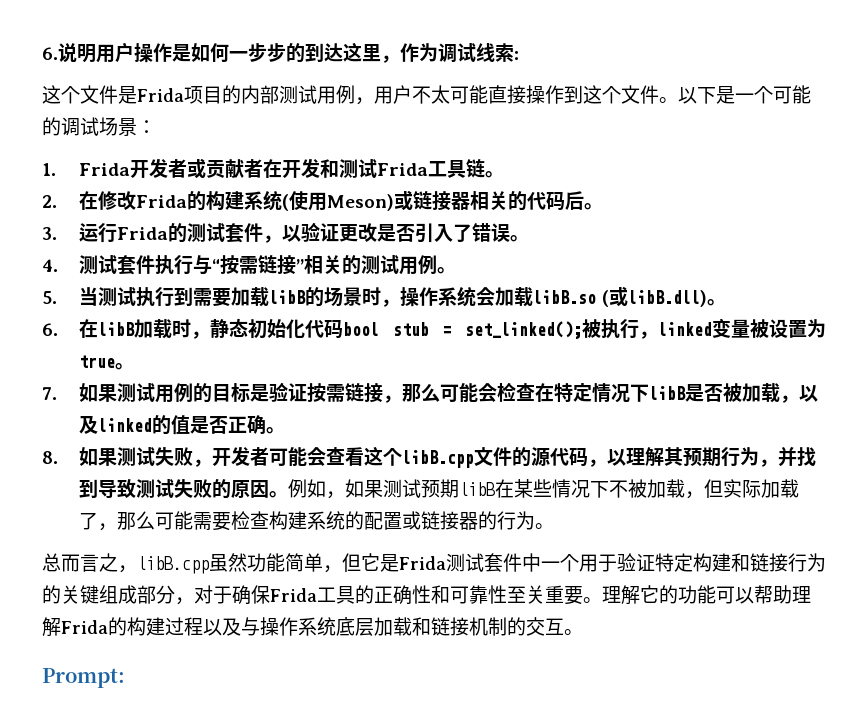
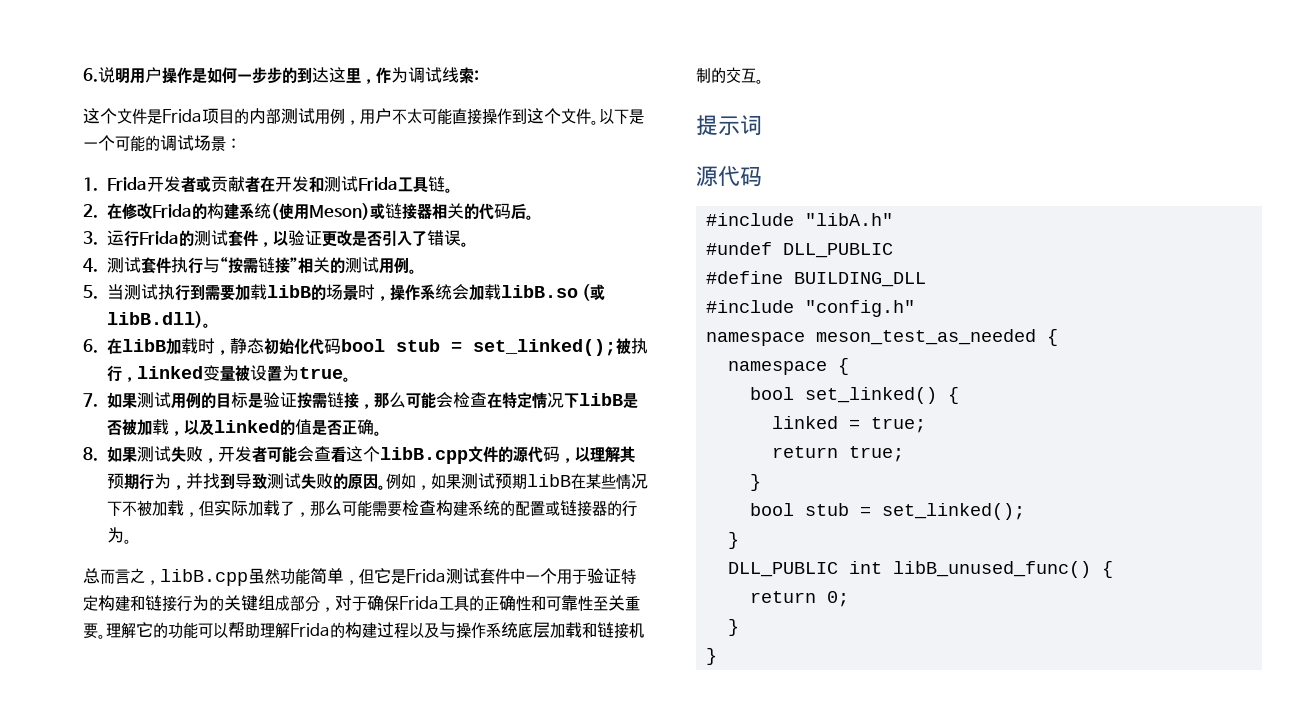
- Prompt:
+ 提示词
+ 源代码
+ #include "libA.h"
+ #undef DLL_PUBLIC
+ #define BUILDING_DLL
+ #include "config.h"
+ namespace meson_test_as_needed {
+ namespace {
+ bool set_linked() {
+ linked = true;
+ return true;
+ }
+ bool stub = set_linked();
+ }
+ DLL_PUBLIC int libB_unused_func() {
+ return 0;
+ }
+ }

